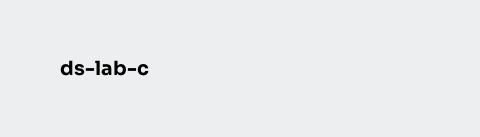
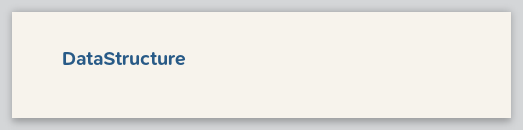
- ds-lab-c
+ DataStructure

